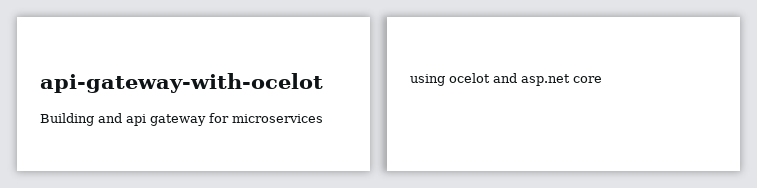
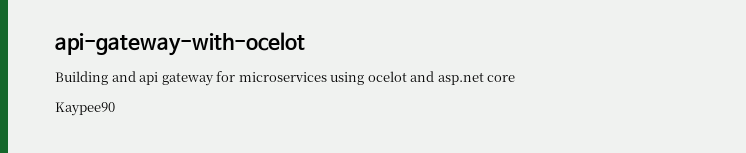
+ Kaypee90

